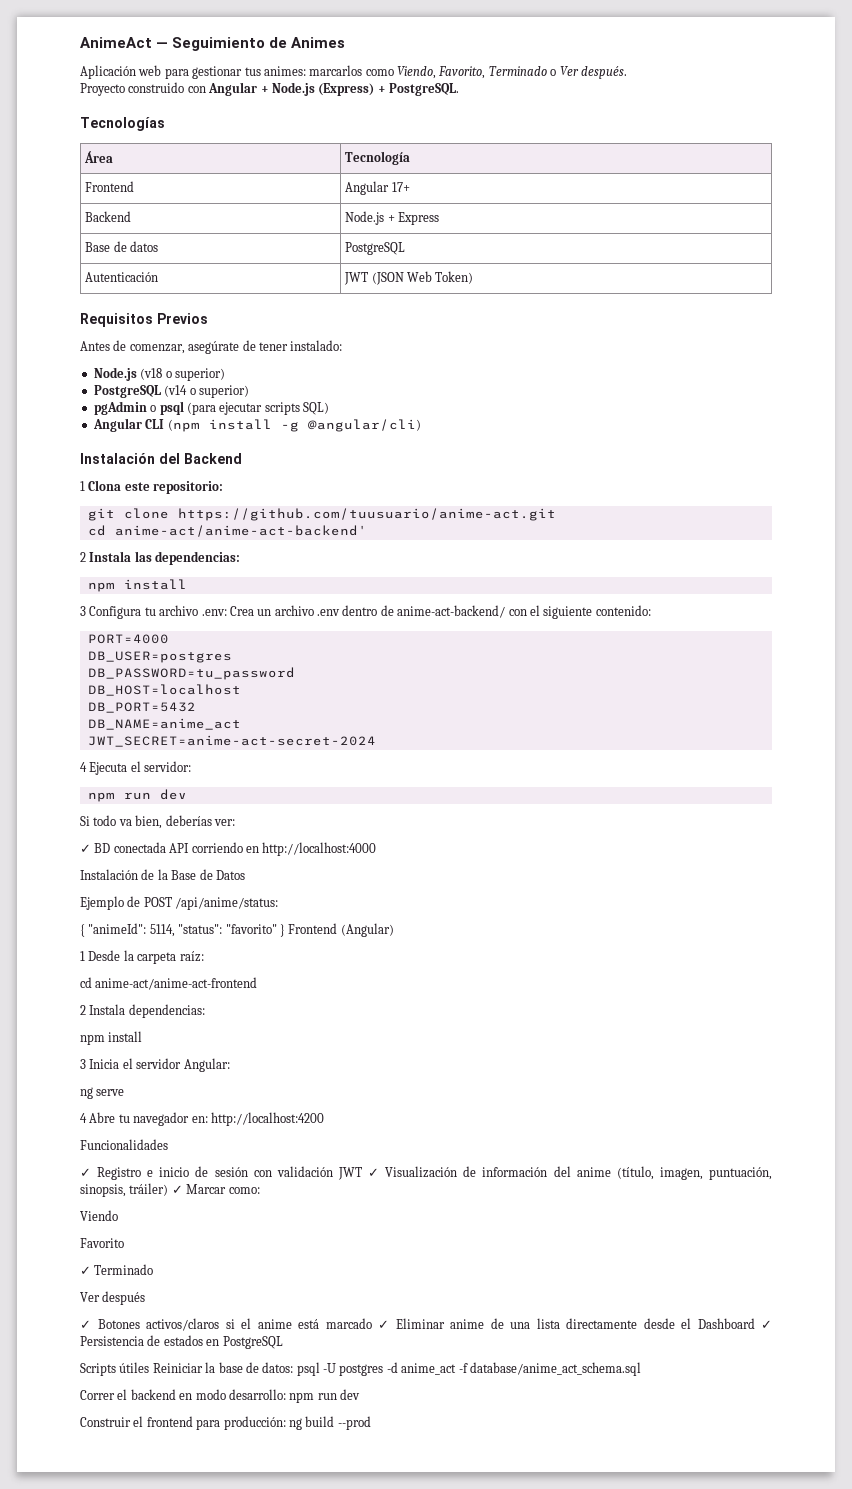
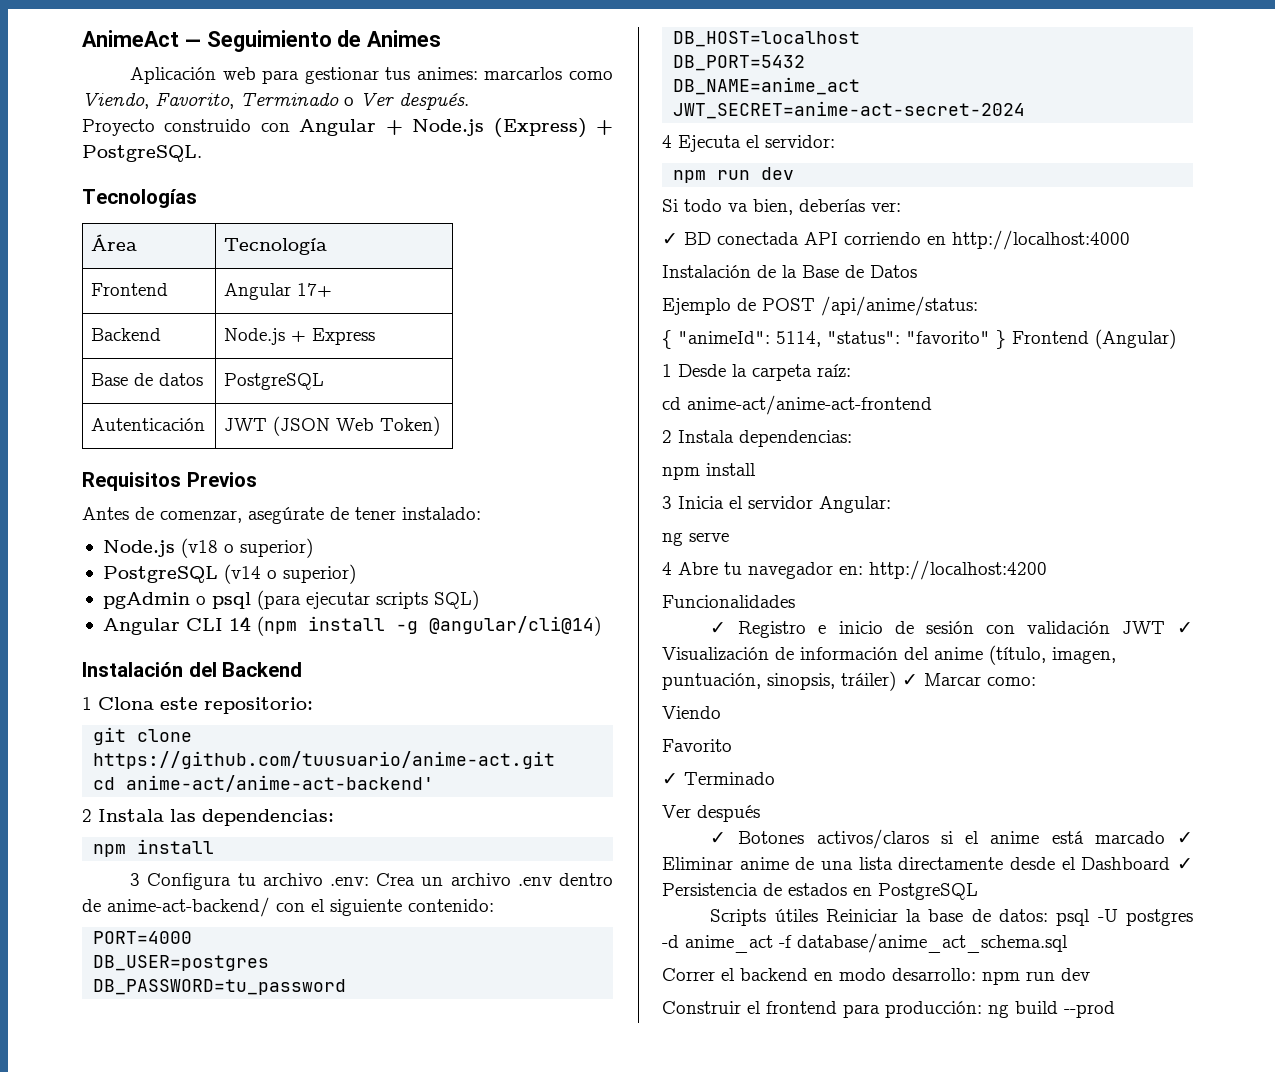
- Angular CLI (npm install -g @angular/cli)
+ Angular CLI 14 (npm install -g @angular/cli@14)

